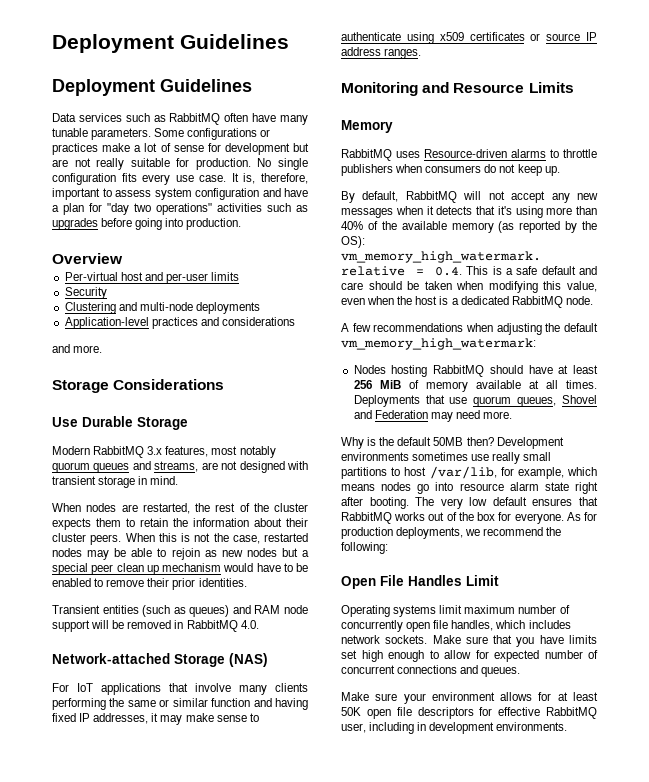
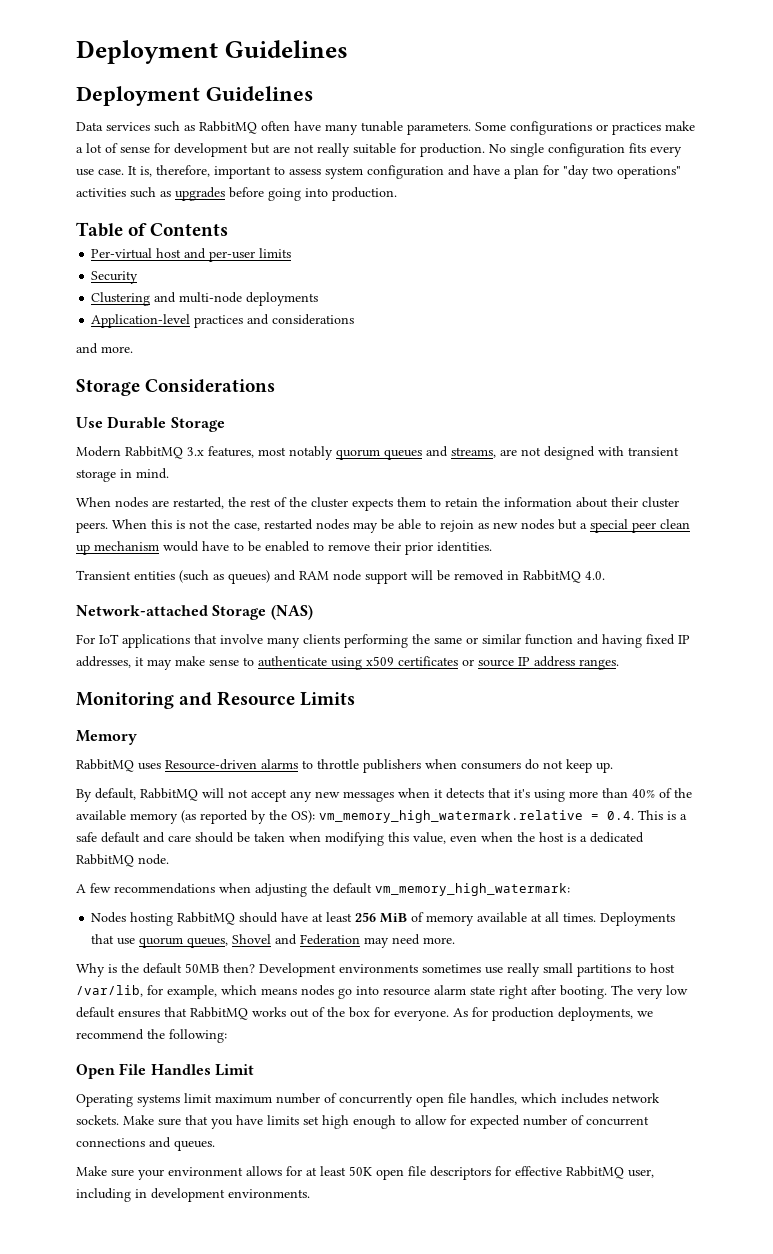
- Overview
+ Table of Contents

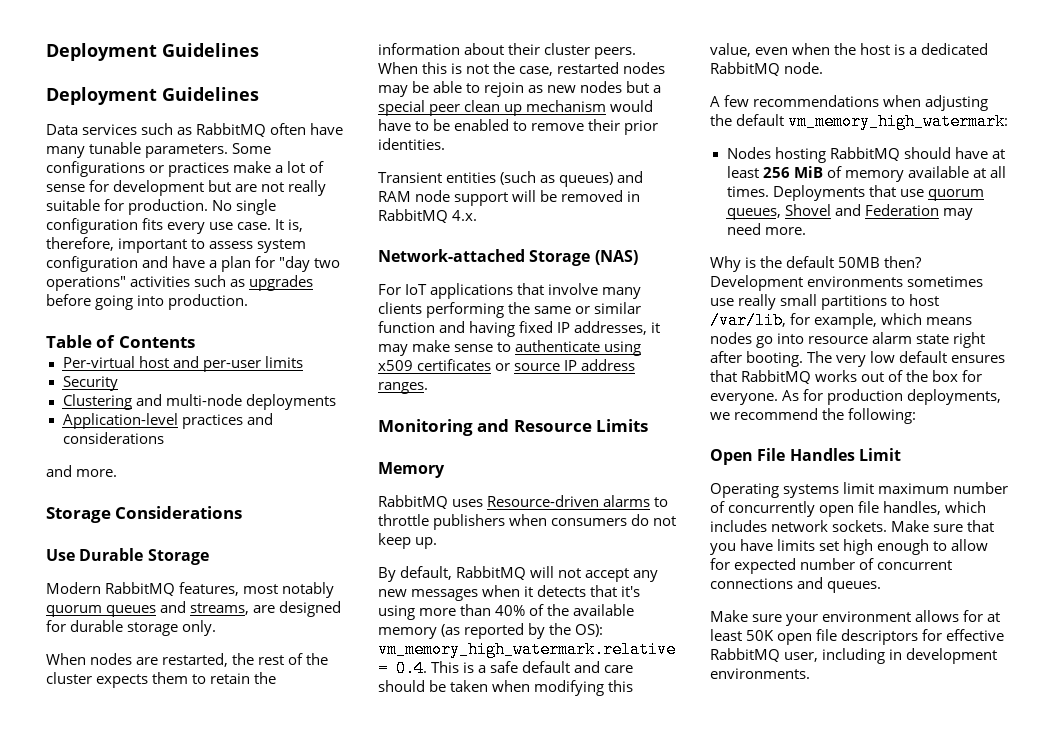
- Modern RabbitMQ 3.x features, most notably quorum queues and streams, are not designed with transient storage in mind.
+ Modern RabbitMQ features, most notably quorum queues and streams, are designed for durable storage only.
- Transient entities (such as queues) and RAM node support will be removed in RabbitMQ 4.0.
+ Transient entities (such as queues) and RAM node support will be removed in RabbitMQ 4.x.

